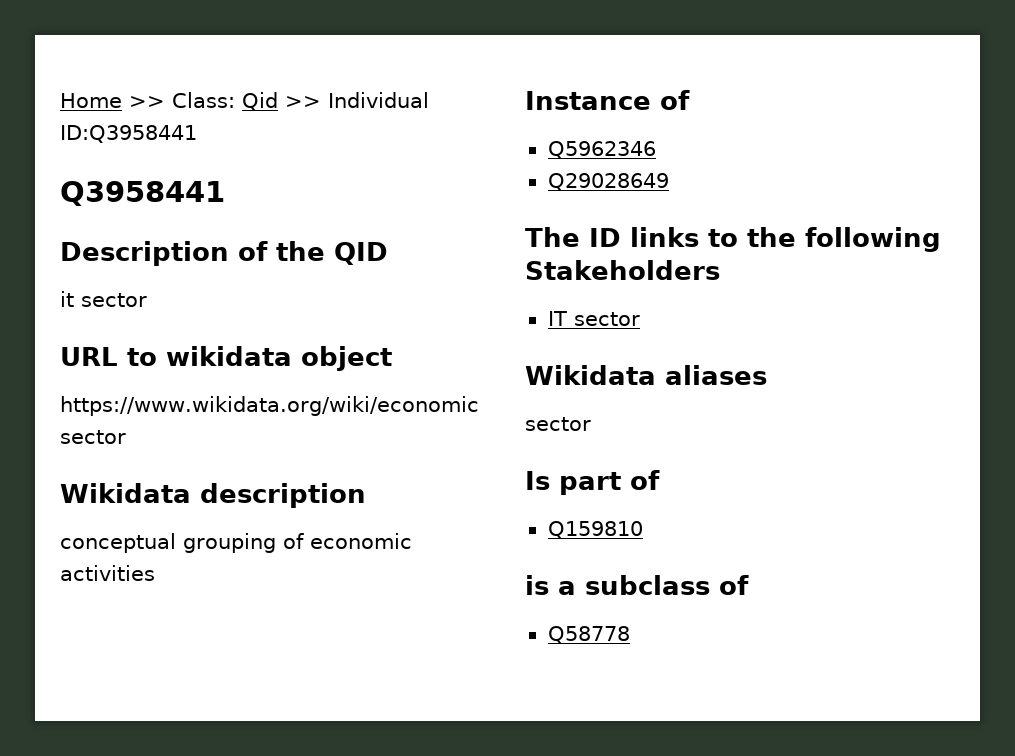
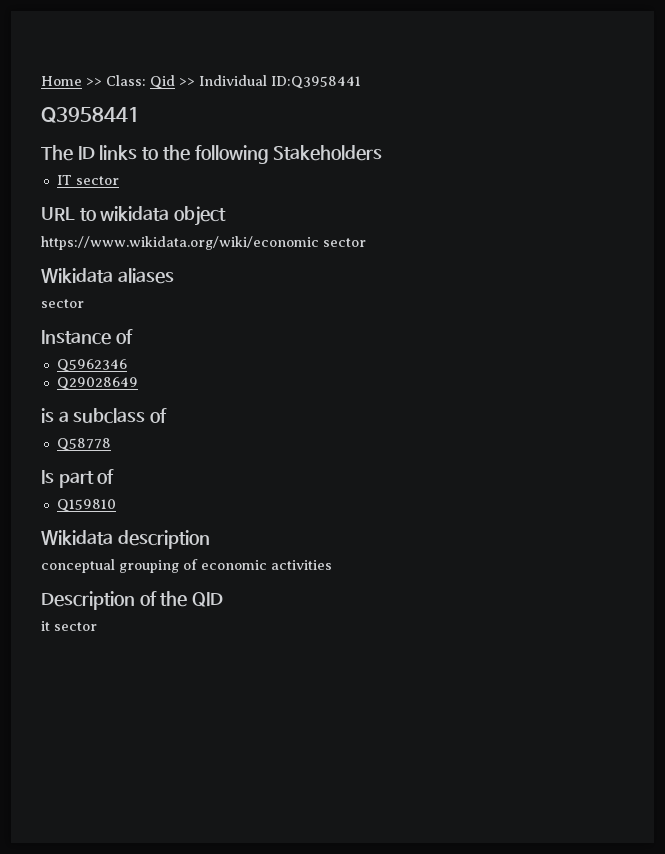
- Description of the QID
- it sector
- URL to wikidata object
- https://www.wikidata.org/wiki/economic sector
- Wikidata description
- conceptual grouping of economic activities
- Instance of
- Q5962346
- Q29028649
+ URL to wikidata object
+ https://www.wikidata.org/wiki/economic sector
  Wikidata aliases
  sector
+ Instance of
+ Q5962346
+ Q29028649
+ is a subclass of
+ Q58778
  Is part of
  Q159810
- is a subclass of
- Q58778
+ Wikidata description
+ conceptual grouping of economic activities
+ Description of the QID
+ it sector

